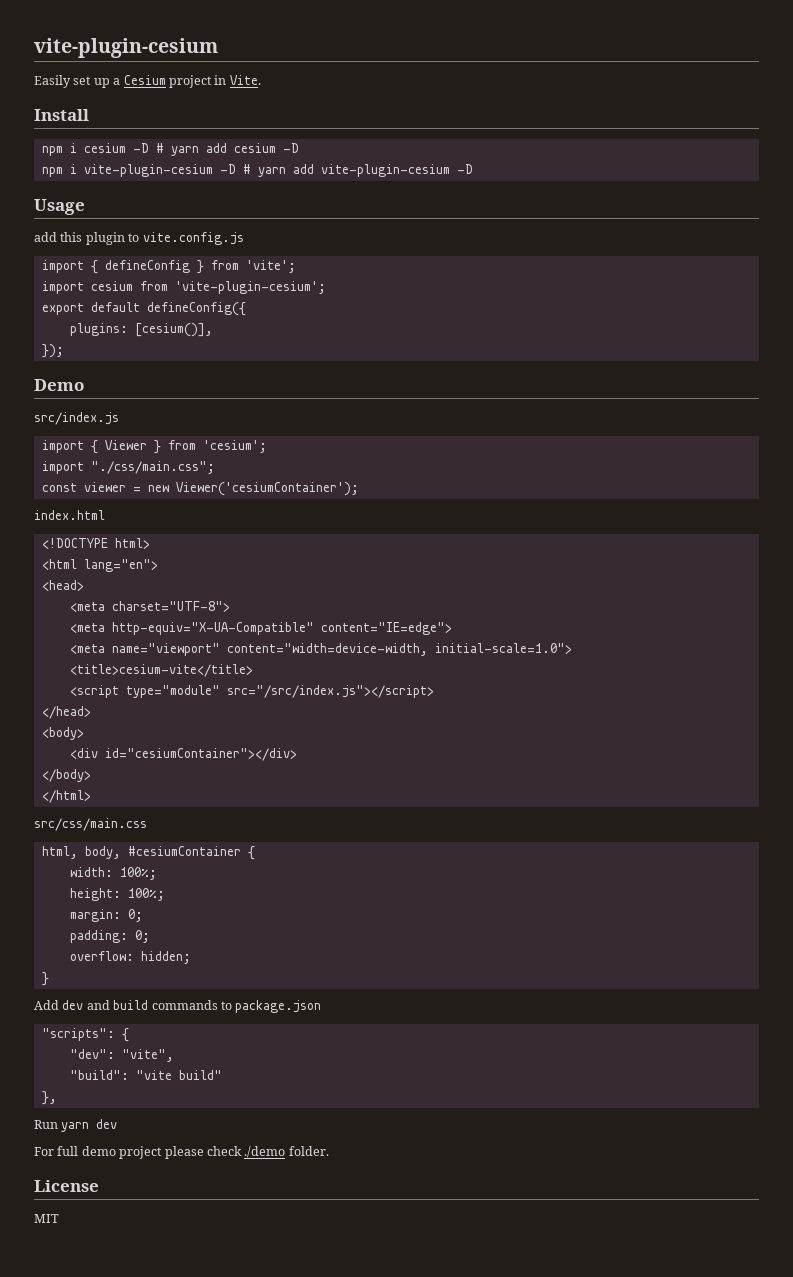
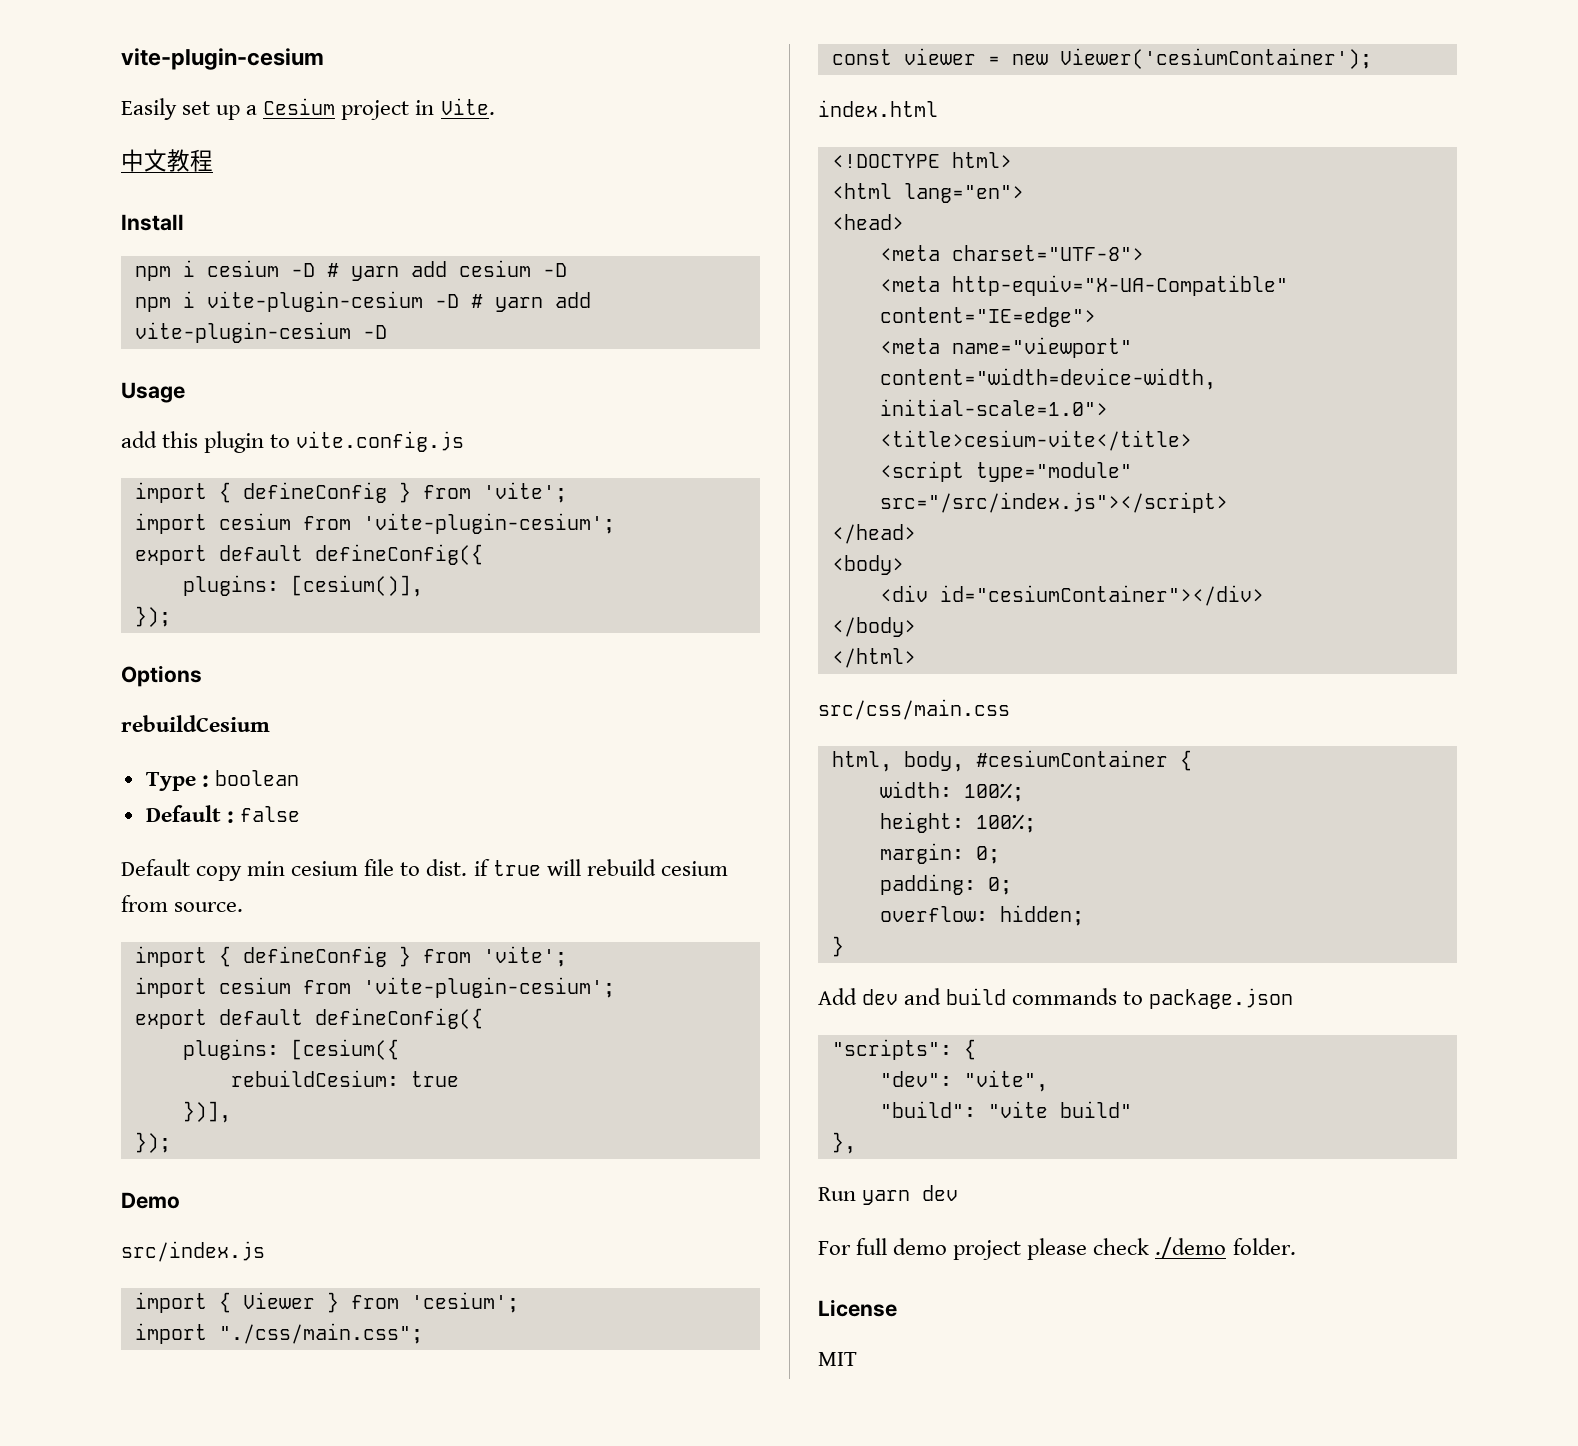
+ 中文教程
+ Options
+ rebuildCesium
+ Type : boolean
+ Default : false
+ Default copy min cesium file to dist. if true will rebuild cesium from source.
+ import { defineConfig } from 'vite';
+ import cesium from 'vite-plugin-cesium';
+ export default defineConfig({
+ plugins: [cesium({
+ rebuildCesium: true
+ })],
+ });

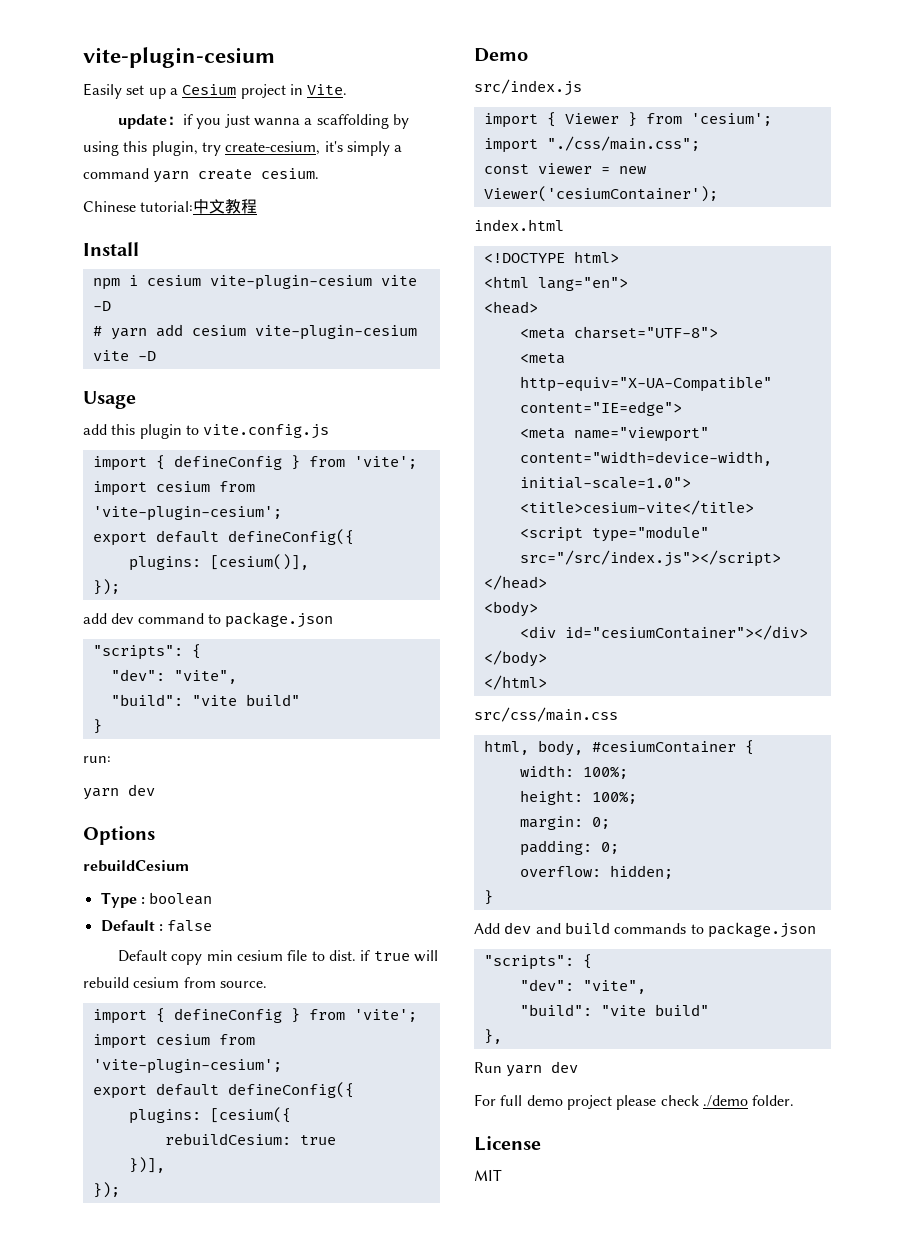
- 中文教程
+ update：if you just wanna a scaffolding by using this plugin, try create-cesium, it's simply a command yarn create cesium.
+ Chinese tutorial:中文教程
- npm i cesium -D # yarn add cesium -D
- npm i vite-plugin-cesium -D # yarn add vite-plugin-cesium -D
+ npm i cesium vite-plugin-cesium vite -D
+ # yarn add cesium vite-plugin-cesium vite -D
+ add dev command to package.json
+ "scripts": {
+ "dev": "vite",
+ "build": "vite build"
+ }
+ run:
+ yarn dev

